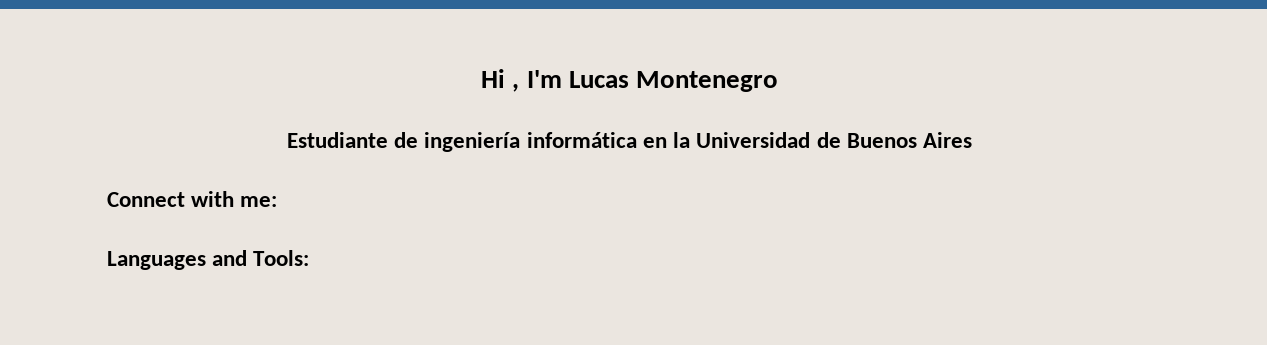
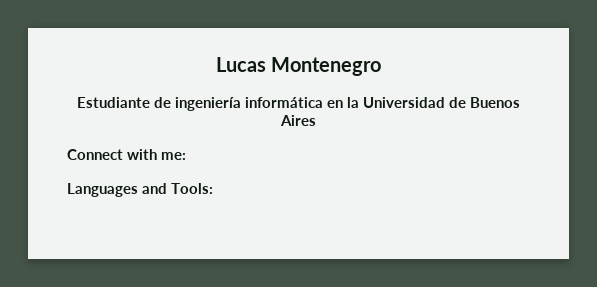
- Hi , I'm Lucas Montenegro
+ Lucas Montenegro

